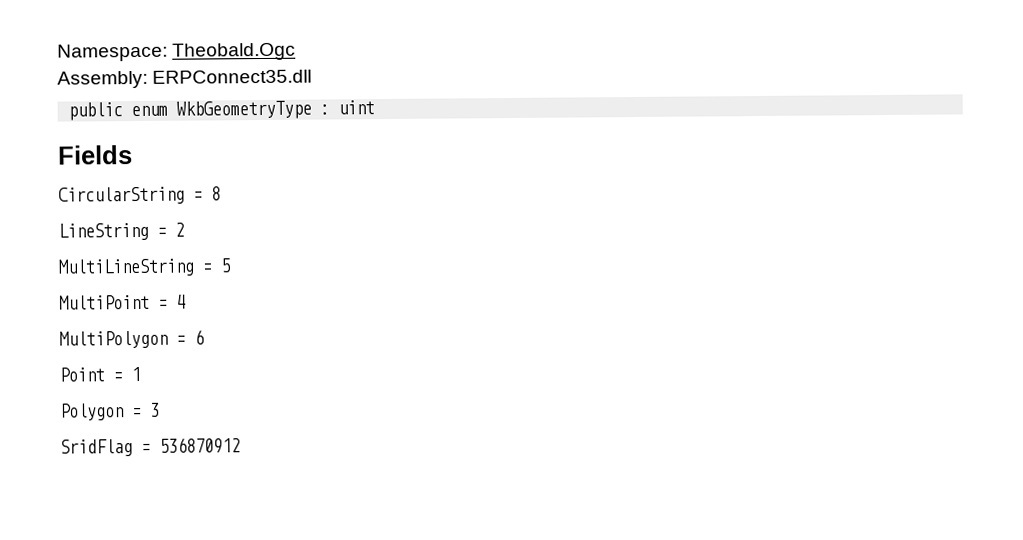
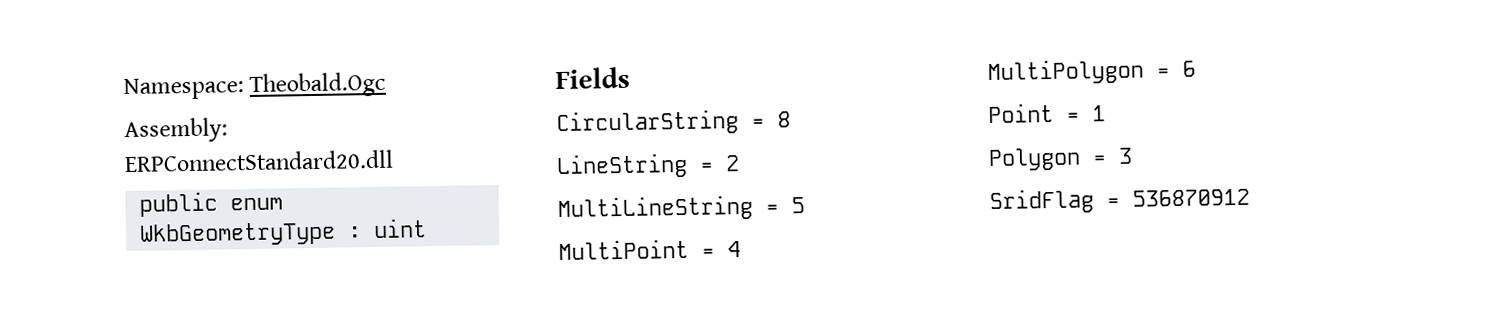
- Assembly: ERPConnect35.dll
+ Assembly: ERPConnectStandard20.dll

